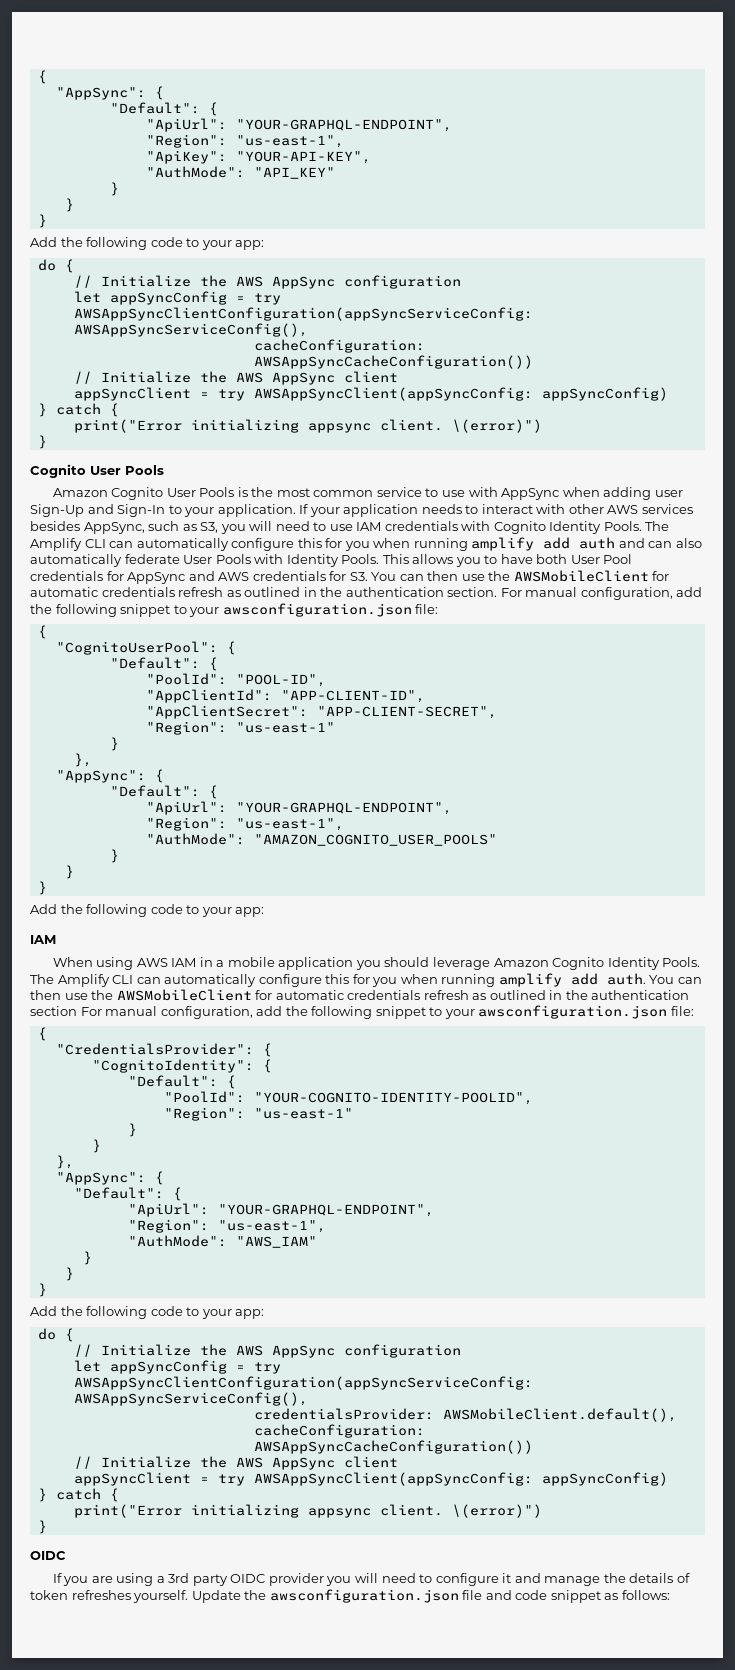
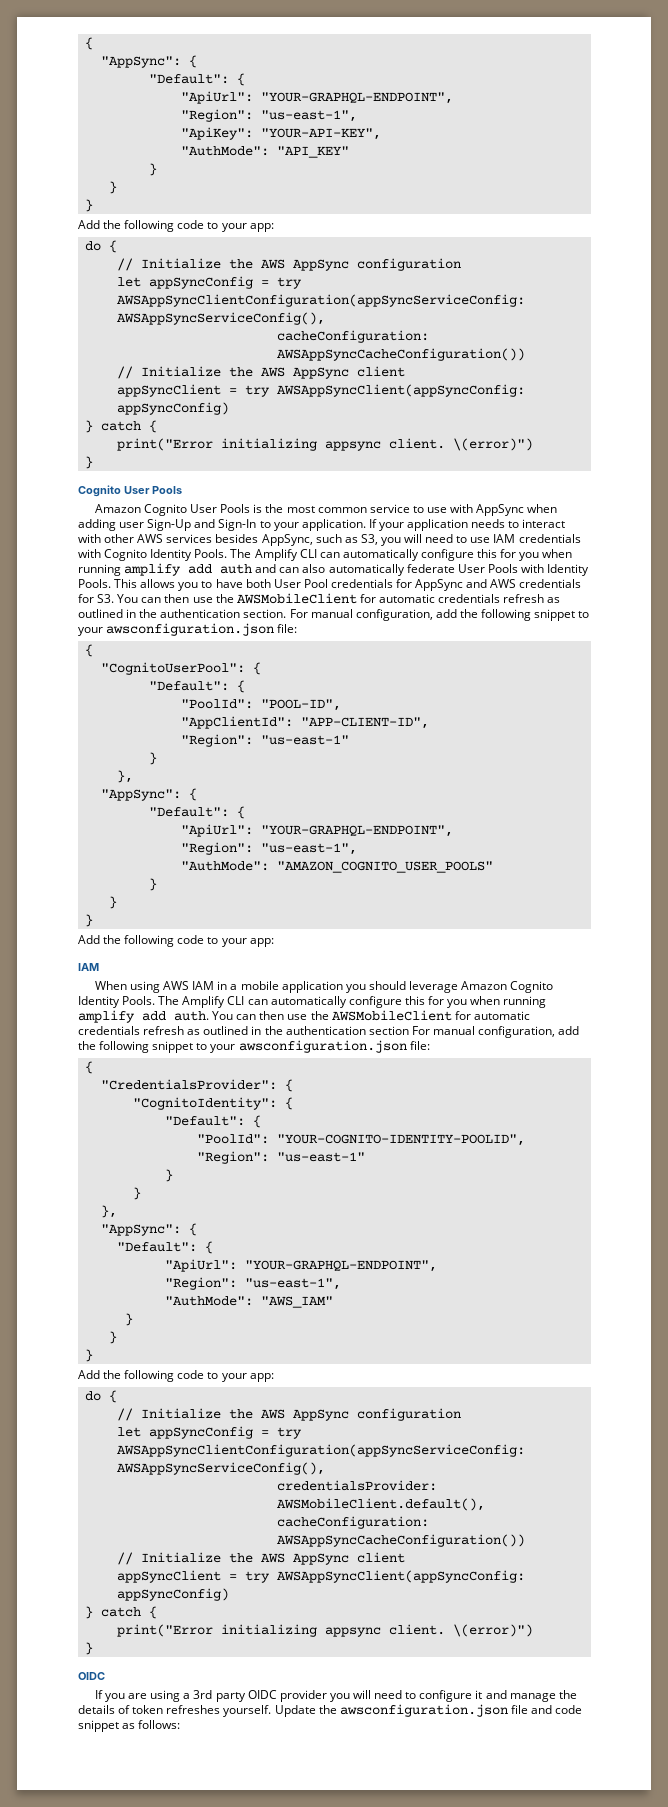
- "AppClientSecret": "APP-CLIENT-SECRET",

